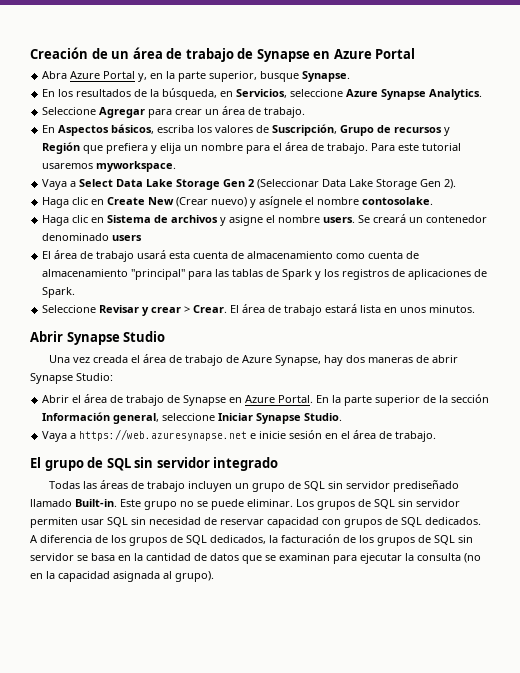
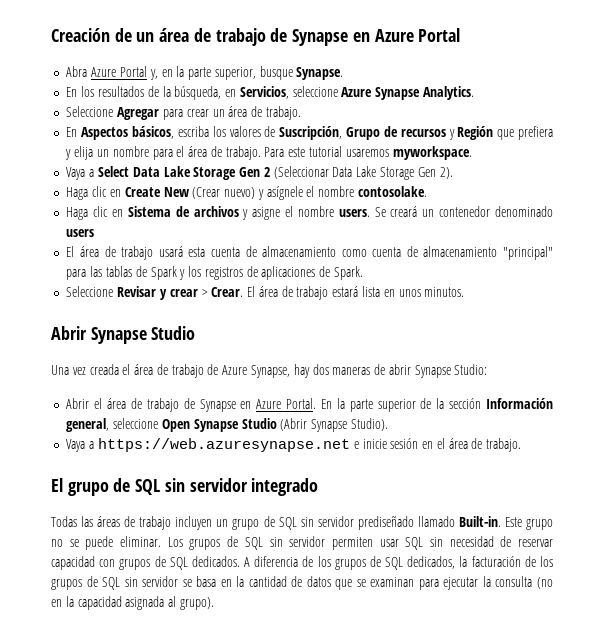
- En la parte superior de la sección Información general, seleccione Iniciar Synapse Studio.
+ En la parte superior de la sección Información general, seleccione Open Synapse Studio (Abrir Synapse Studio).

